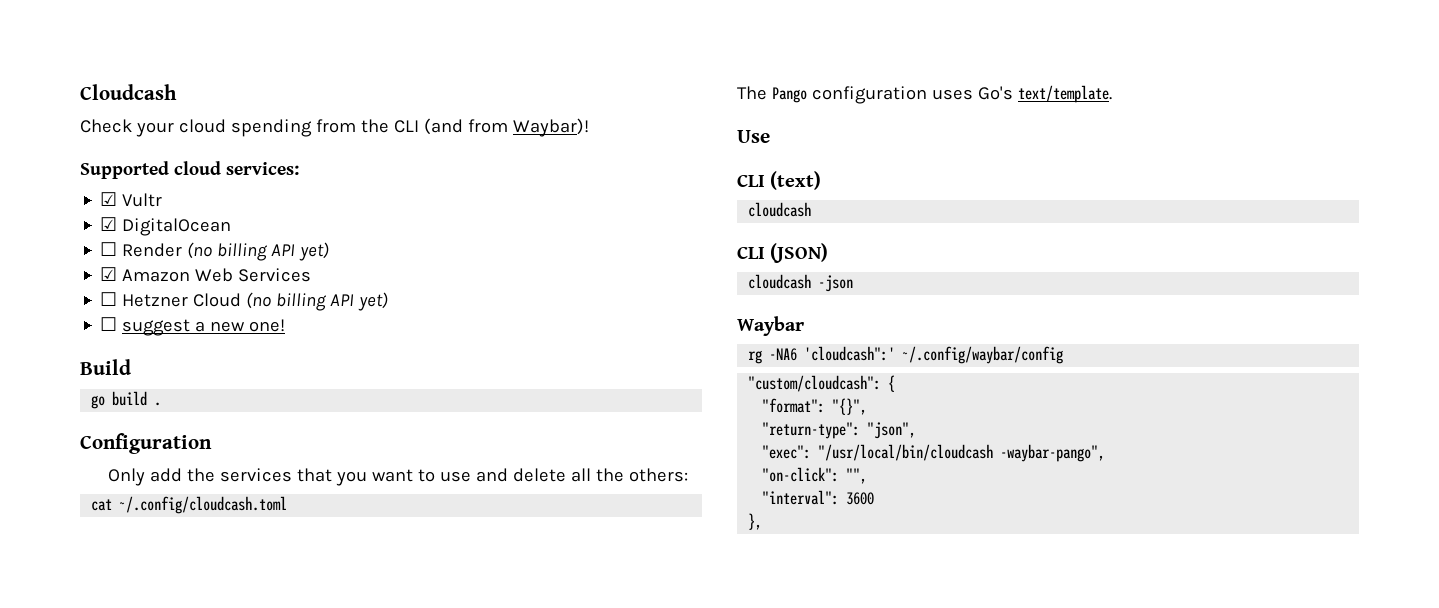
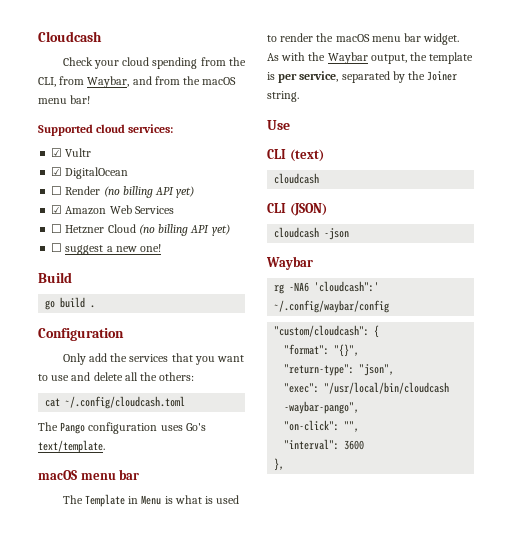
- Check your cloud spending from the CLI (and from Waybar)!
+ Check your cloud spending from the CLI, from Waybar, and from the macOS menu bar!
  The Pango configuration uses Go's text/template.
+ macOS menu bar
+ The Template in Menu is what is used to render the macOS menu bar widget. As with the Waybar output, the template is per service, separated by the Joiner string.

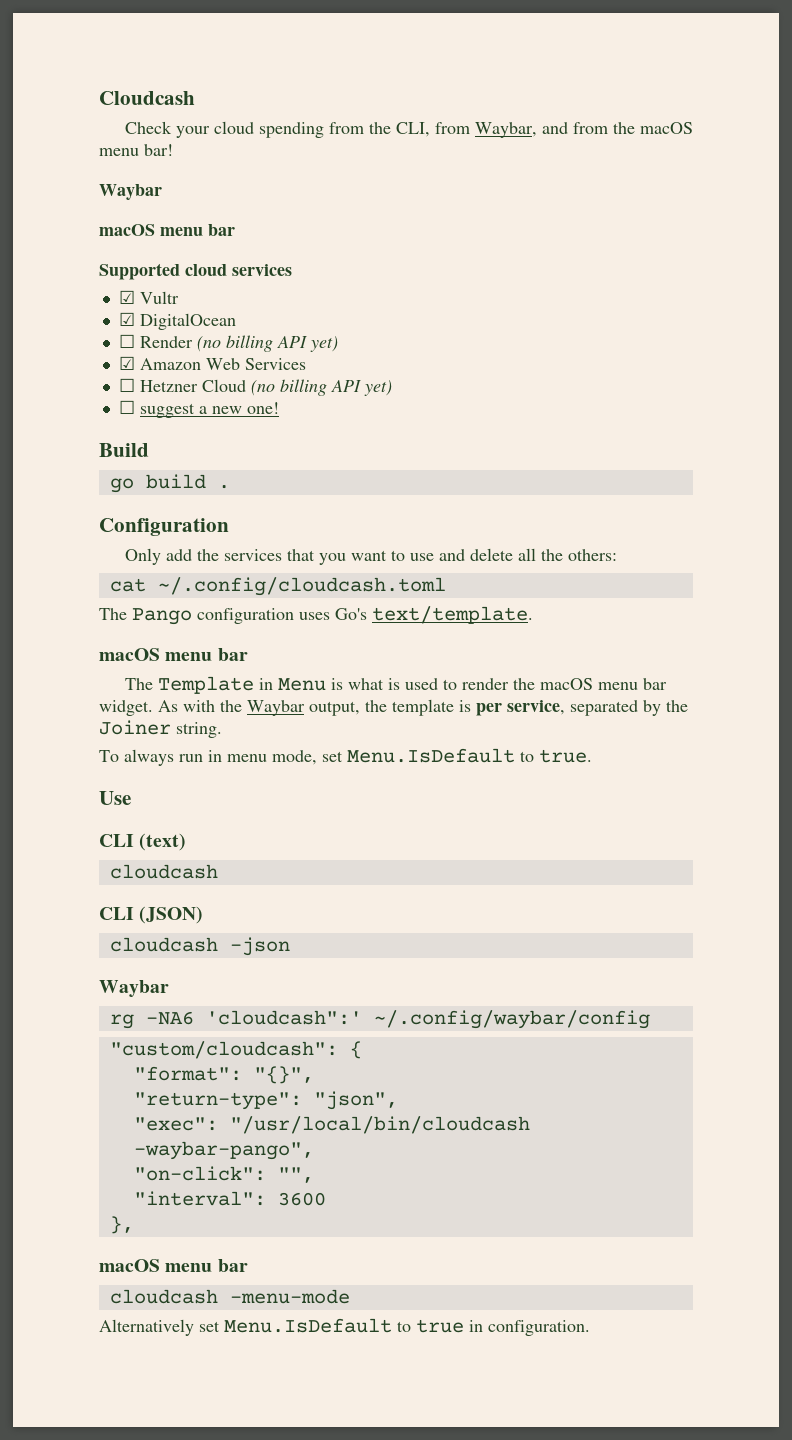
  Check your cloud spending from the CLI, from Waybar, and from the macOS menu bar!
+ Waybar
+ macOS menu bar
- Supported cloud services:
+ Supported cloud services
+ To always run in menu mode, set Menu.IsDefault to true.
  },
+ macOS menu bar
+ cloudcash -menu-mode
+ Alternatively set Menu.IsDefault to true in configuration.

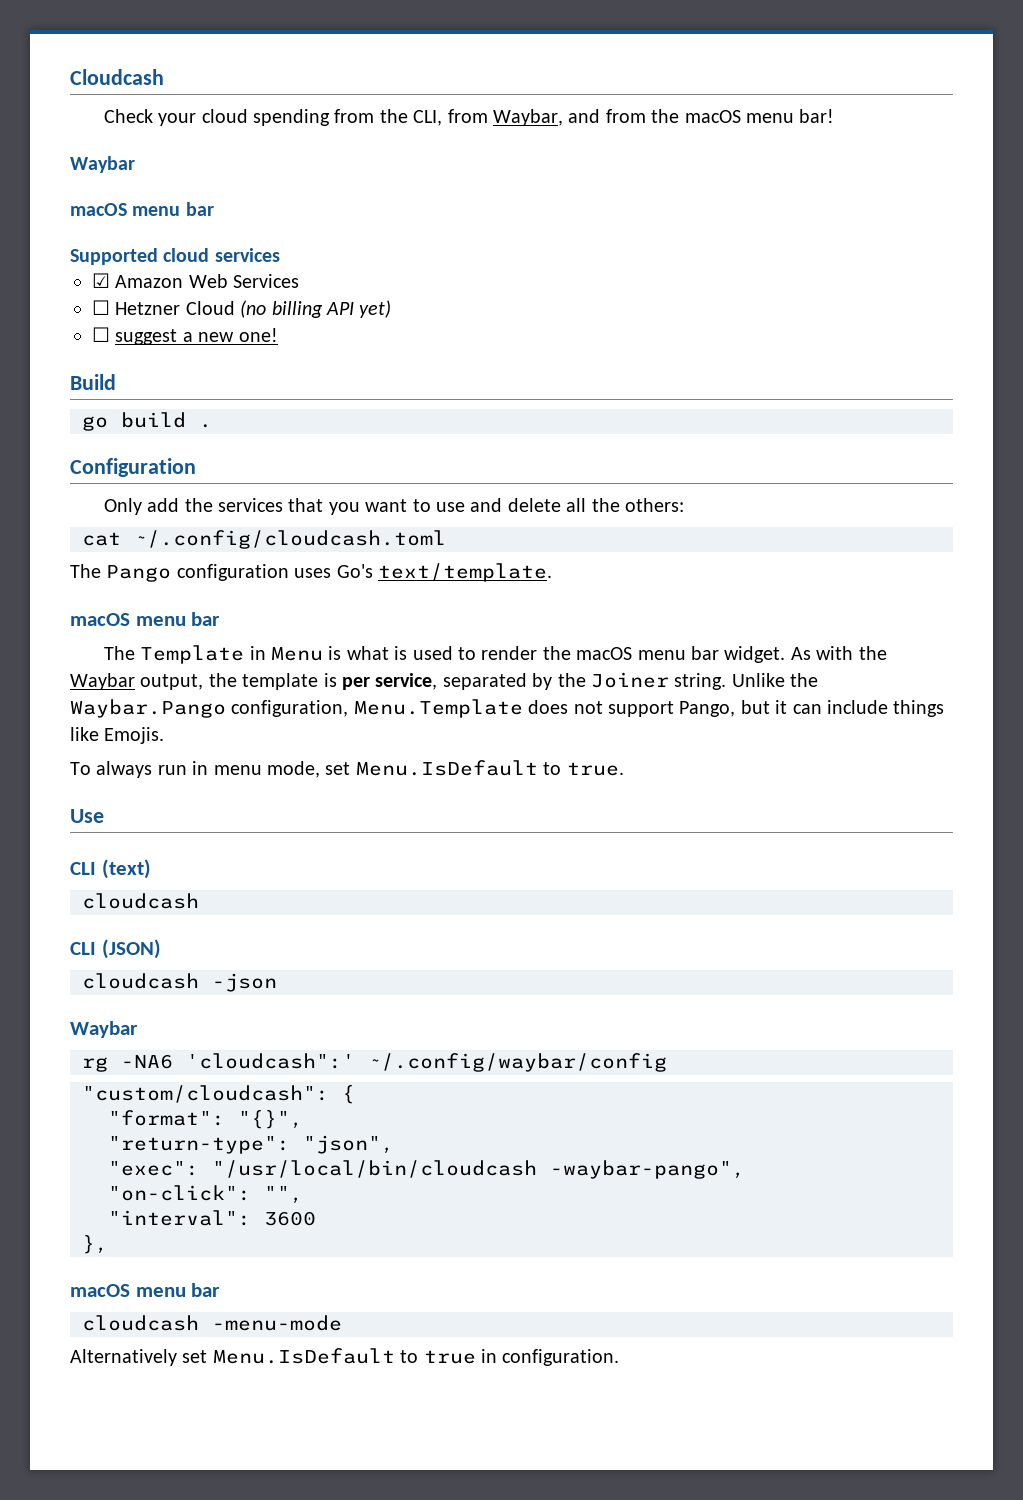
- ☑ Vultr
- ☑ DigitalOcean
- ☐ Render (no billing API yet)
+ Unlike the Waybar.Pango configuration, Menu.Template does not support Pango, but it can include things like Emojis.

